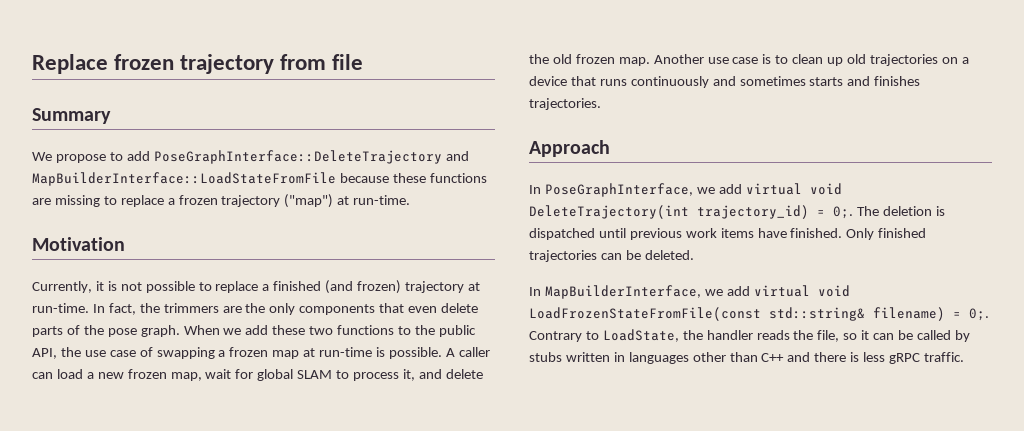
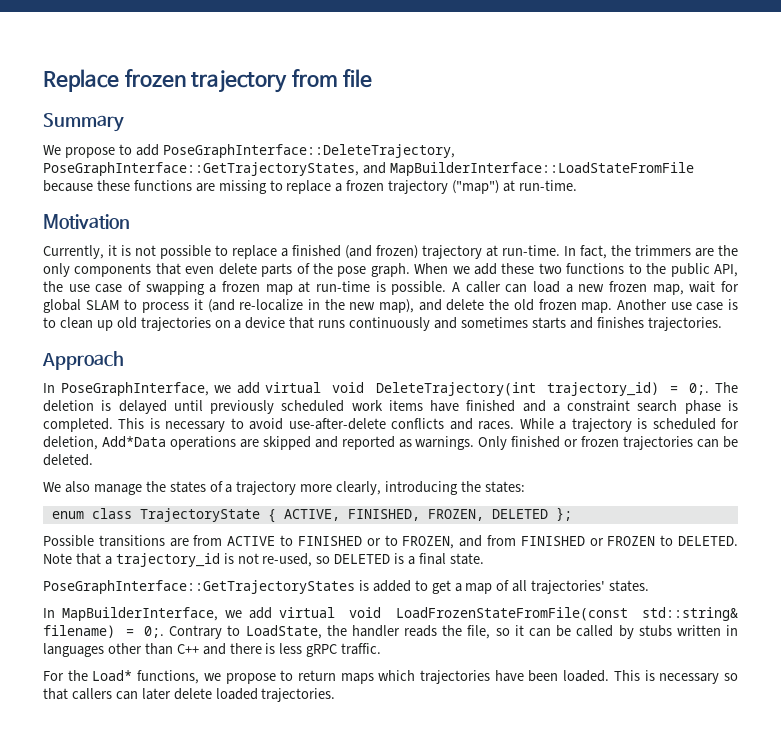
- We propose to add PoseGraphInterface::DeleteTrajectory and MapBuilderInterface::LoadStateFromFile because these functions are missing to replace a frozen trajectory ("map") at run-time.
+ We propose to add PoseGraphInterface::DeleteTrajectory, PoseGraphInterface::GetTrajectoryStates, and MapBuilderInterface::LoadStateFromFile because these functions are missing to replace a frozen trajectory ("map") at run-time.
- A caller can load a new frozen map, wait for global SLAM to process it, and delete the old frozen map.
+ A caller can load a new frozen map, wait for global SLAM to process it (and re-localize in the new map), and delete the old frozen map.
- The deletion is dispatched until previous work items have finished. Only finished trajectories can be deleted.
+ The deletion is delayed until previously scheduled work items have finished and a constraint search phase is completed. This is necessary to avoid use-after-delete conflicts and races. While a trajectory is scheduled for deletion, Add*Data operations are skipped and reported as warnings. Only finished or frozen trajectories can be deleted.
+ We also manage the states of a trajectory more clearly, introducing the states:
+ enum class TrajectoryState { ACTIVE, FINISHED, FROZEN, DELETED };
+ Possible transitions are from ACTIVE to FINISHED or to FROZEN, and from FINISHED or FROZEN to DELETED. Note that a trajectory_id is not re-used, so DELETED is a final state.
+ PoseGraphInterface::GetTrajectoryStates is added to get a map of all trajectories' states.
+ For the Load* functions, we propose to return maps which trajectories have been loaded. This is necessary so that callers can later delete loaded trajectories.

